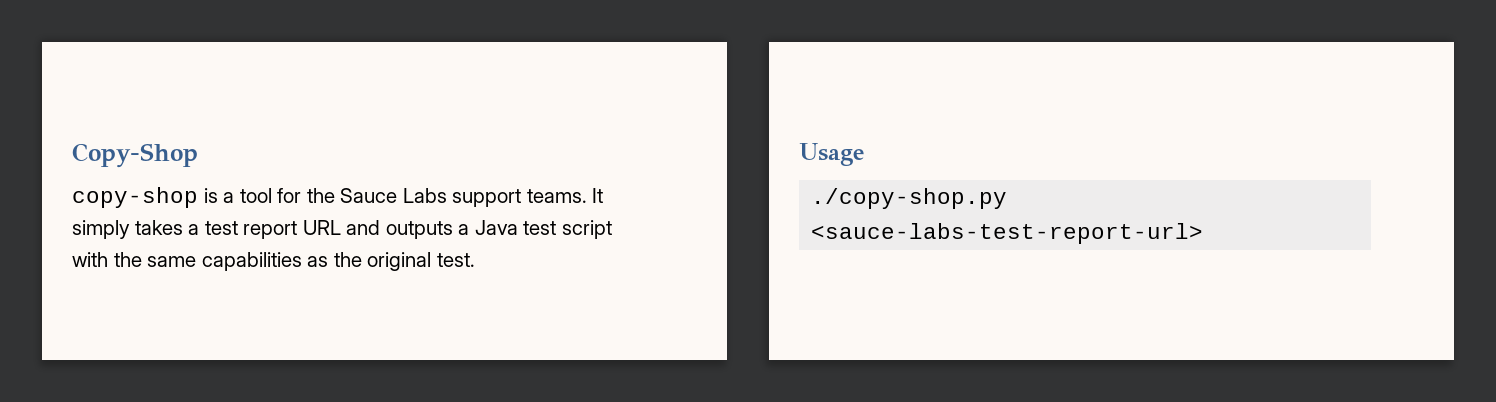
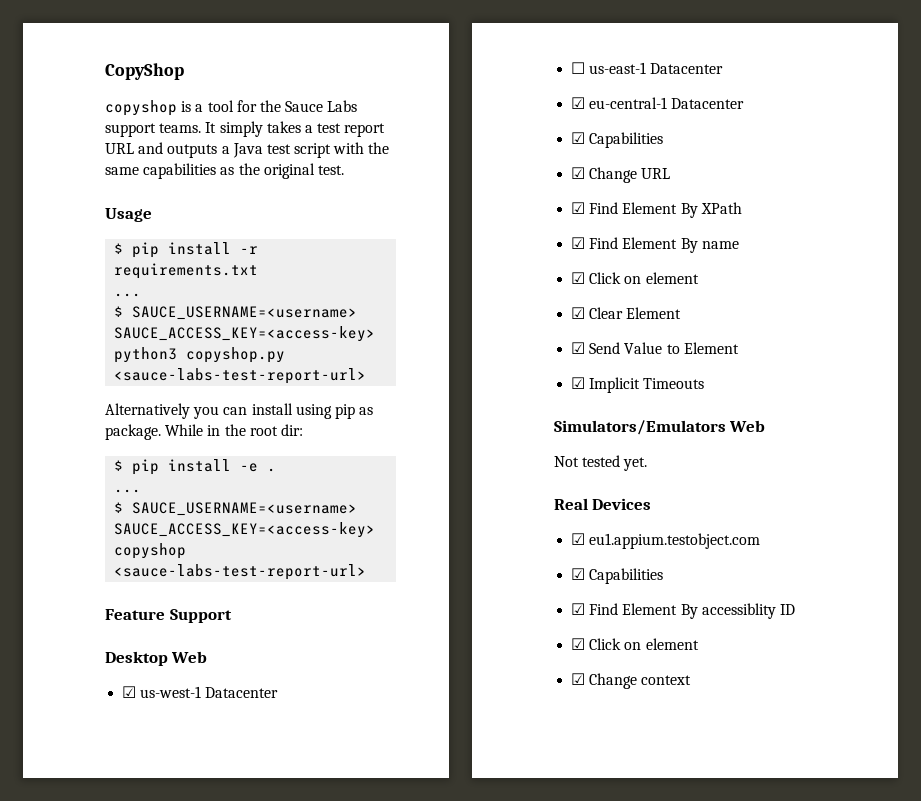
- Copy-Shop
- copy-shop is a tool for the Sauce Labs support teams.
+ CopyShop
+ copyshop is a tool for the Sauce Labs support teams.
- ./copy-shop.py <sauce-labs-test-report-url>
+ $ pip install -r requirements.txt
+ ...
+ $ SAUCE_USERNAME=<username> SAUCE_ACCESS_KEY=<access-key> python3 copyshop.py <sauce-labs-test-report-url>
+ Alternatively you can install using pip as package. While in the root dir:
+ $ pip install -e .
+ ...
+ $ SAUCE_USERNAME=<username> SAUCE_ACCESS_KEY=<access-key> copyshop <sauce-labs-test-report-url>
+ Feature Support
+ Desktop Web
+ ☑ us-west-1 Datacenter
+ ☐ us-east-1 Datacenter
+ ☑ eu-central-1 Datacenter
+ ☑ Capabilities
+ ☑ Change URL
+ ☑ Find Element By XPath
+ ☑ Find Element By name
+ ☑ Click on element
+ ☑ Clear Element
+ ☑ Send Value to Element
+ ☑ Implicit Timeouts
+ Simulators/Emulators Web
+ Not tested yet.
+ Real Devices
+ ☑ eu1.appium.testobject.com
+ ☑ Capabilities
+ ☑ Find Element By accessiblity ID
+ ☑ Click on element
+ ☑ Change context

